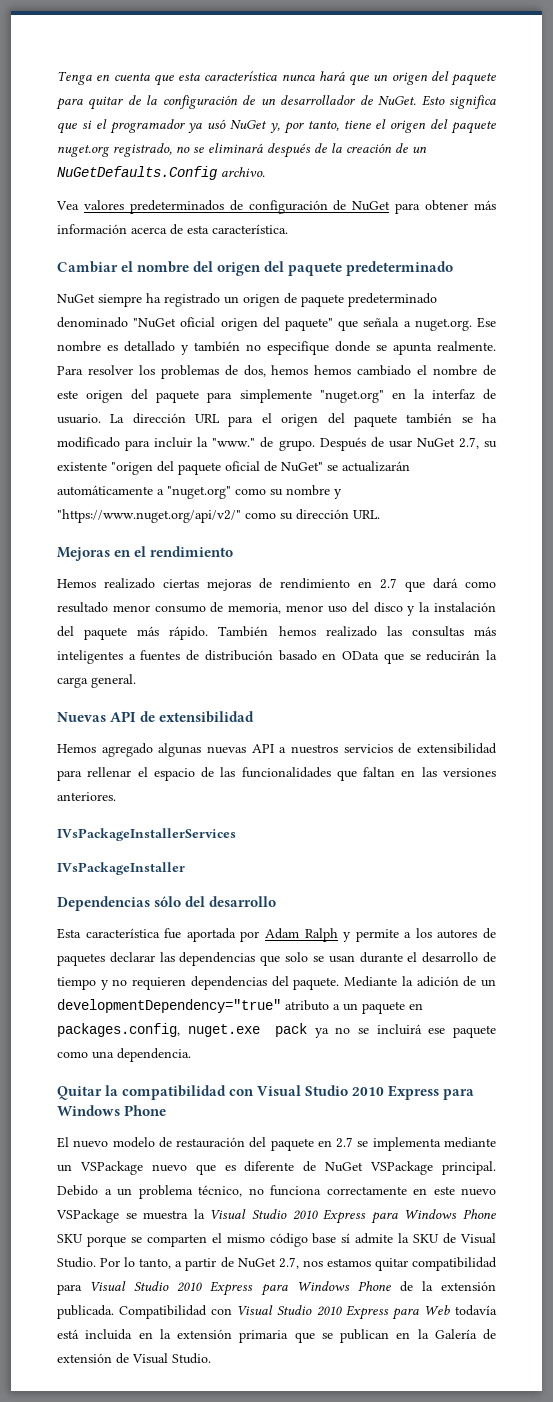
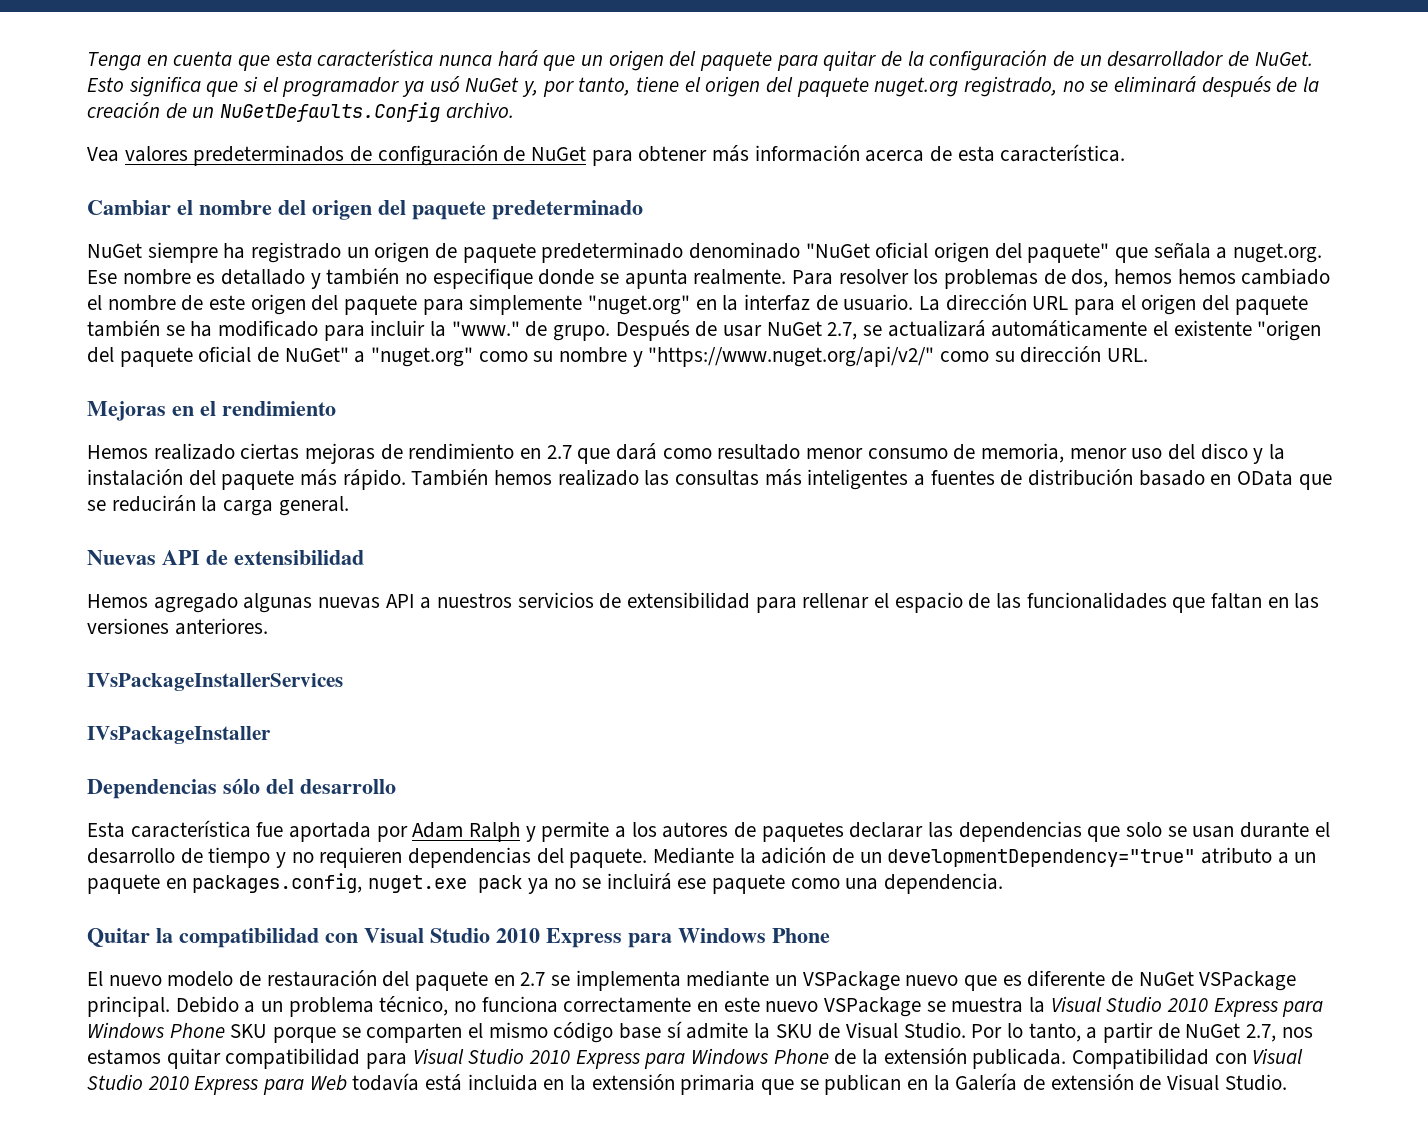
- Después de usar NuGet 2.7, su existente "origen del paquete oficial de NuGet" se actualizarán automáticamente a "nuget.org" como su nombre y "https://www.nuget.org/api/v2/" como su dirección URL.
+ Después de usar NuGet 2.7, se actualizará automáticamente el existente "origen del paquete oficial de NuGet" a "nuget.org" como su nombre y "https://www.nuget.org/api/v2/" como su dirección URL.

